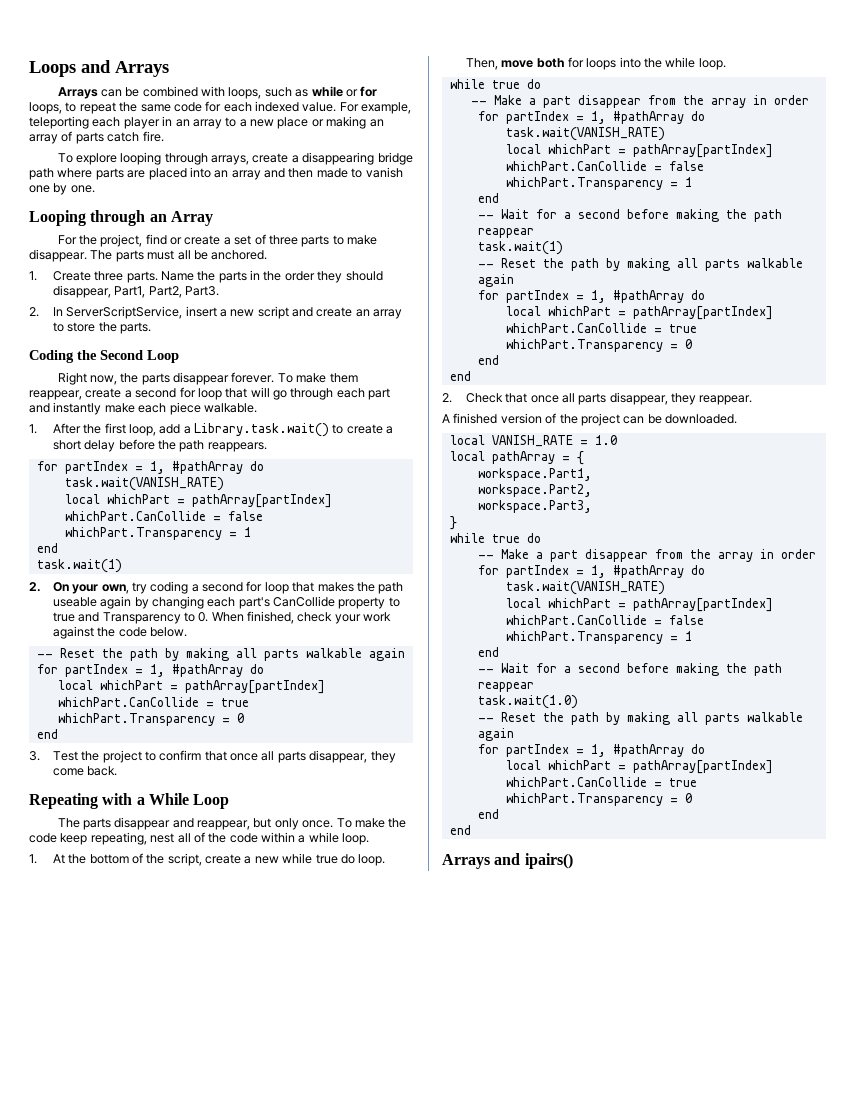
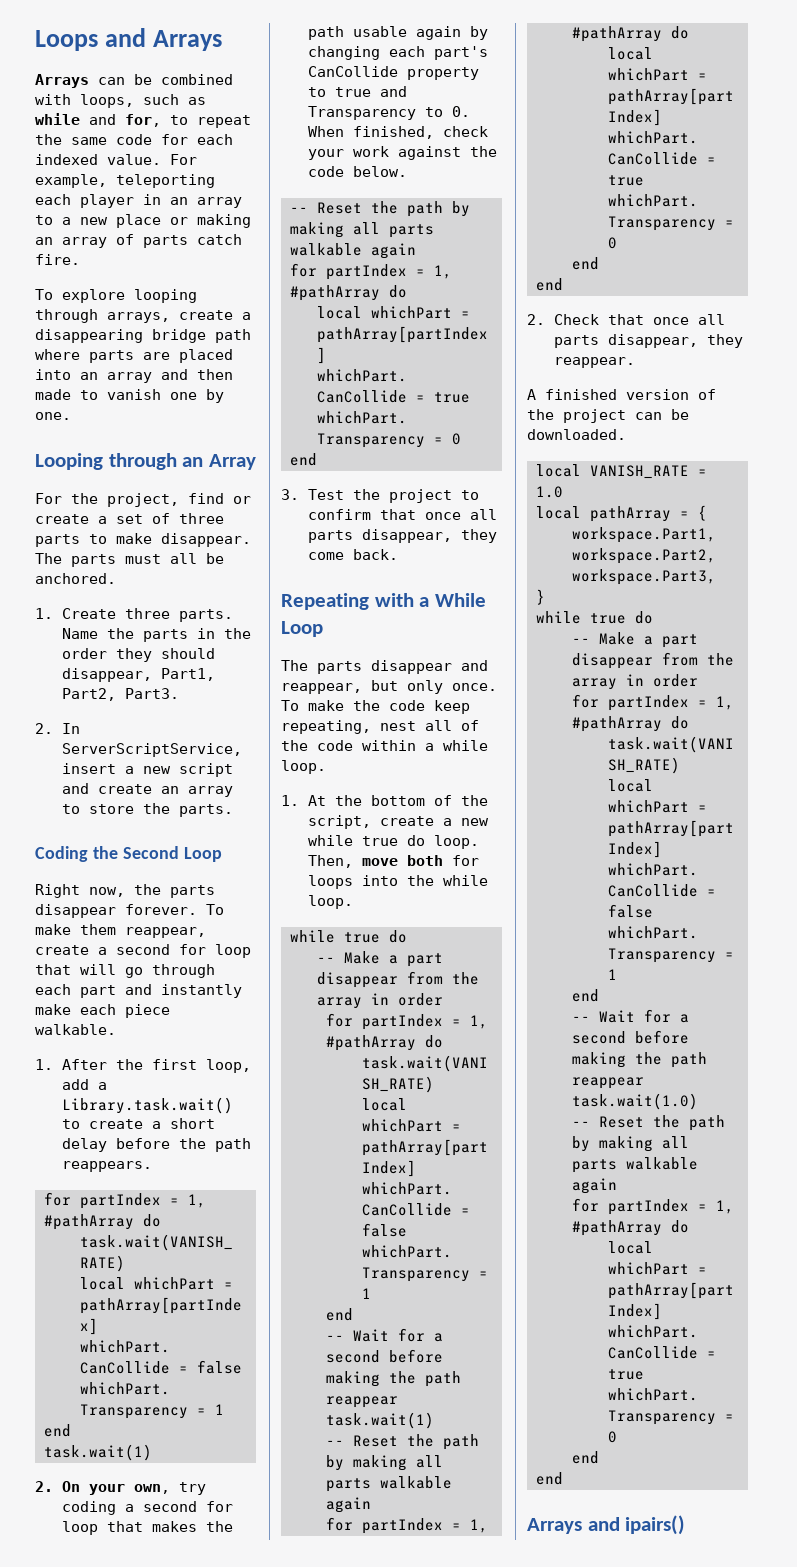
- Arrays can be combined with loops, such as while or for loops, to repeat the same code for each indexed value.
+ Arrays can be combined with loops, such as while and for, to repeat the same code for each indexed value.
- 2. On your own, try coding a second for loop that makes the path useable again by changing each part's CanCollide property to true and Transparency to 0. When finished, check your work against the code below.
+ 2. On your own, try coding a second for loop that makes the path usable again by changing each part's CanCollide property to true and Transparency to 0. When finished, check your work against the code below.

